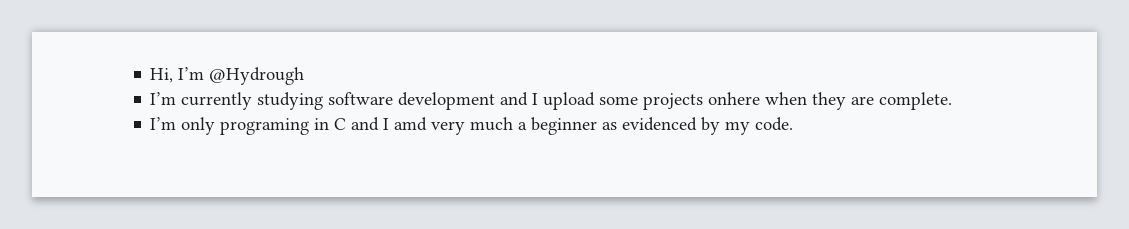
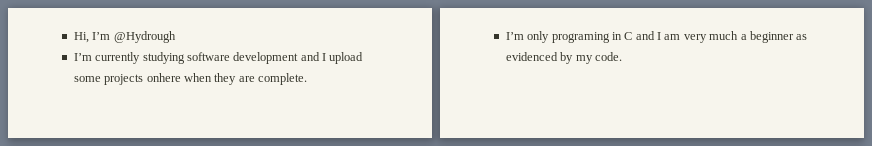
- I’m only programing in C and I amd very much a beginner as evidenced by my code.
+ I’m only programing in C and I am very much a beginner as evidenced by my code.

